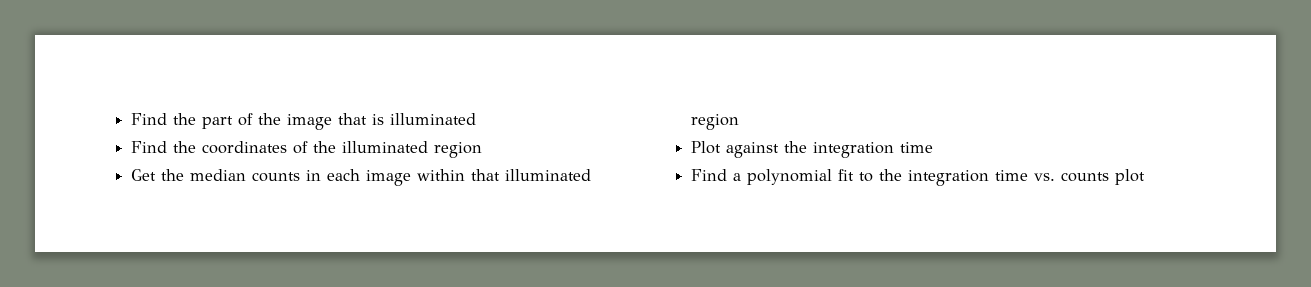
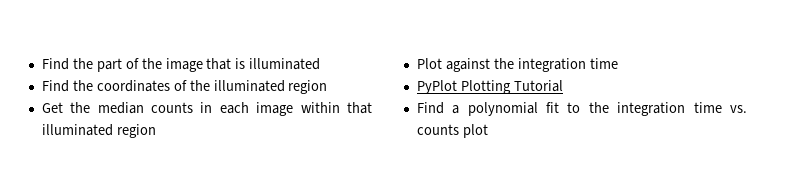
+ PyPlot Plotting Tutorial

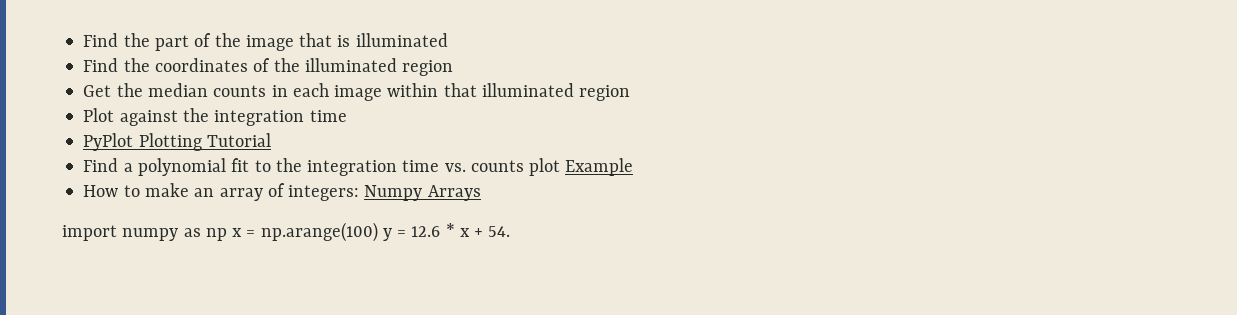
- Find a polynomial fit to the integration time vs. counts plot
+ Find a polynomial fit to the integration time vs. counts plot Example
+ How to make an array of integers: Numpy Arrays
+ import numpy as np x = np.arange(100) y = 12.6 * x + 54.

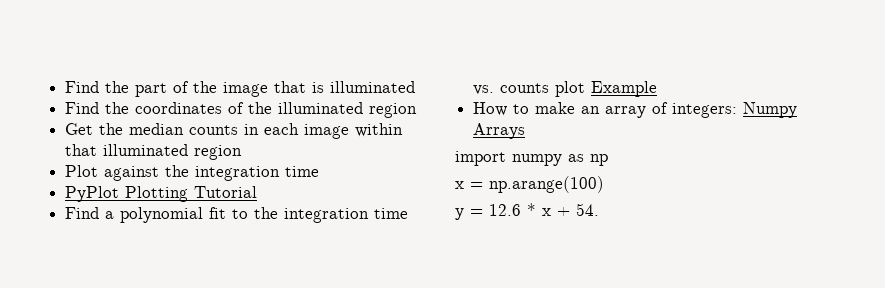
- import numpy as np x = np.arange(100) y = 12.6 * x + 54.
+ import numpy as np
+ x = np.arange(100)
+ y = 12.6 * x + 54.

